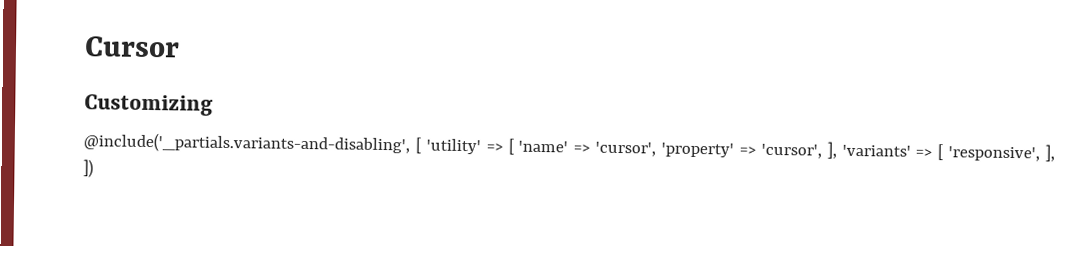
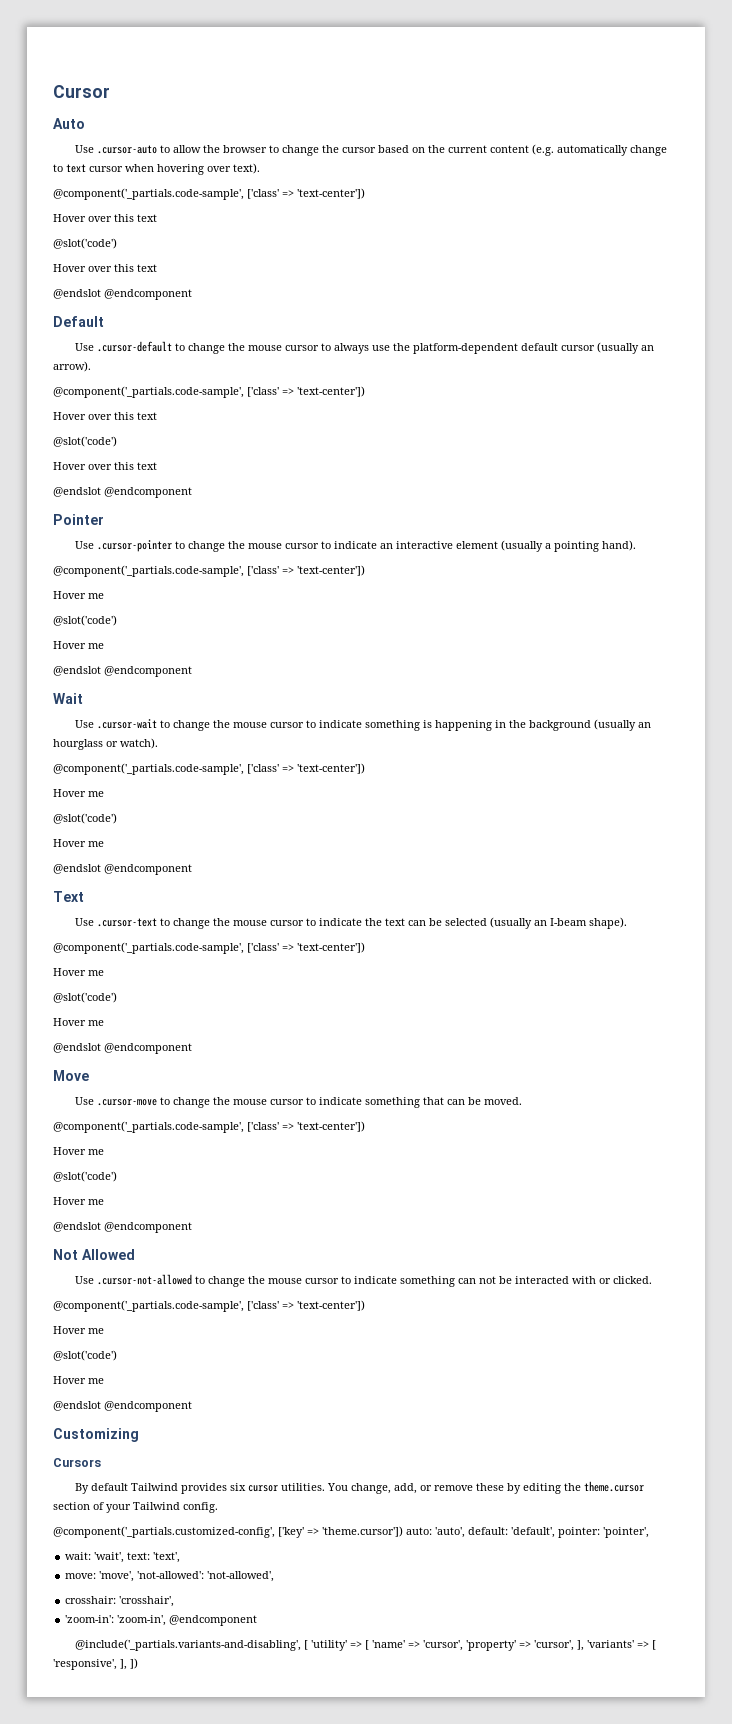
+ Auto
+ Use .cursor-auto to allow the browser to change the cursor based on the current content (e.g. automatically change to text cursor when hovering over text).
+ @component('_partials.code-sample', ['class' => 'text-center'])
+ Hover over this text
+ @slot('code')
+ Hover over this text
+ @endslot @endcomponent
+ Default
+ Use .cursor-default to change the mouse cursor to always use the platform-dependent default cursor (usually an arrow).
+ @component('_partials.code-sample', ['class' => 'text-center'])
+ Hover over this text
+ @slot('code')
+ Hover over this text
+ @endslot @endcomponent
+ Pointer
+ Use .cursor-pointer to change the mouse cursor to indicate an interactive element (usually a pointing hand).
+ @component('_partials.code-sample', ['class' => 'text-center'])
+ Hover me
+ @slot('code')
+ Hover me
+ @endslot @endcomponent
+ Wait
+ Use .cursor-wait to change the mouse cursor to indicate something is happening in the background (usually an hourglass or watch).
+ @component('_partials.code-sample', ['class' => 'text-center'])
+ Hover me
+ @slot('code')
+ Hover me
+ @endslot @endcomponent
+ Text
+ Use .cursor-text to change the mouse cursor to indicate the text can be selected (usually an I-beam shape).
+ @component('_partials.code-sample', ['class' => 'text-center'])
+ Hover me
+ @slot('code')
+ Hover me
+ @endslot @endcomponent
+ Move
+ Use .cursor-move to change the mouse cursor to indicate something that can be moved.
+ @component('_partials.code-sample', ['class' => 'text-center'])
+ Hover me
+ @slot('code')
+ Hover me
+ @endslot @endcomponent
+ Not Allowed
+ Use .cursor-not-allowed to change the mouse cursor to indicate something can not be interacted with or clicked.
+ @component('_partials.code-sample', ['class' => 'text-center'])
+ Hover me
+ @slot('code')
+ Hover me
+ @endslot @endcomponent
  Customizing
+ Cursors
+ By default Tailwind provides six cursor utilities. You change, add, or remove these by editing the theme.cursor section of your Tailwind config.
+ @component('_partials.customized-config', ['key' => 'theme.cursor']) auto: 'auto', default: 'default', pointer: 'pointer',
+ wait: 'wait', text: 'text',
+ move: 'move', 'not-allowed': 'not-allowed',
+ crosshair: 'crosshair',
+ 'zoom-in': 'zoom-in', @endcomponent

